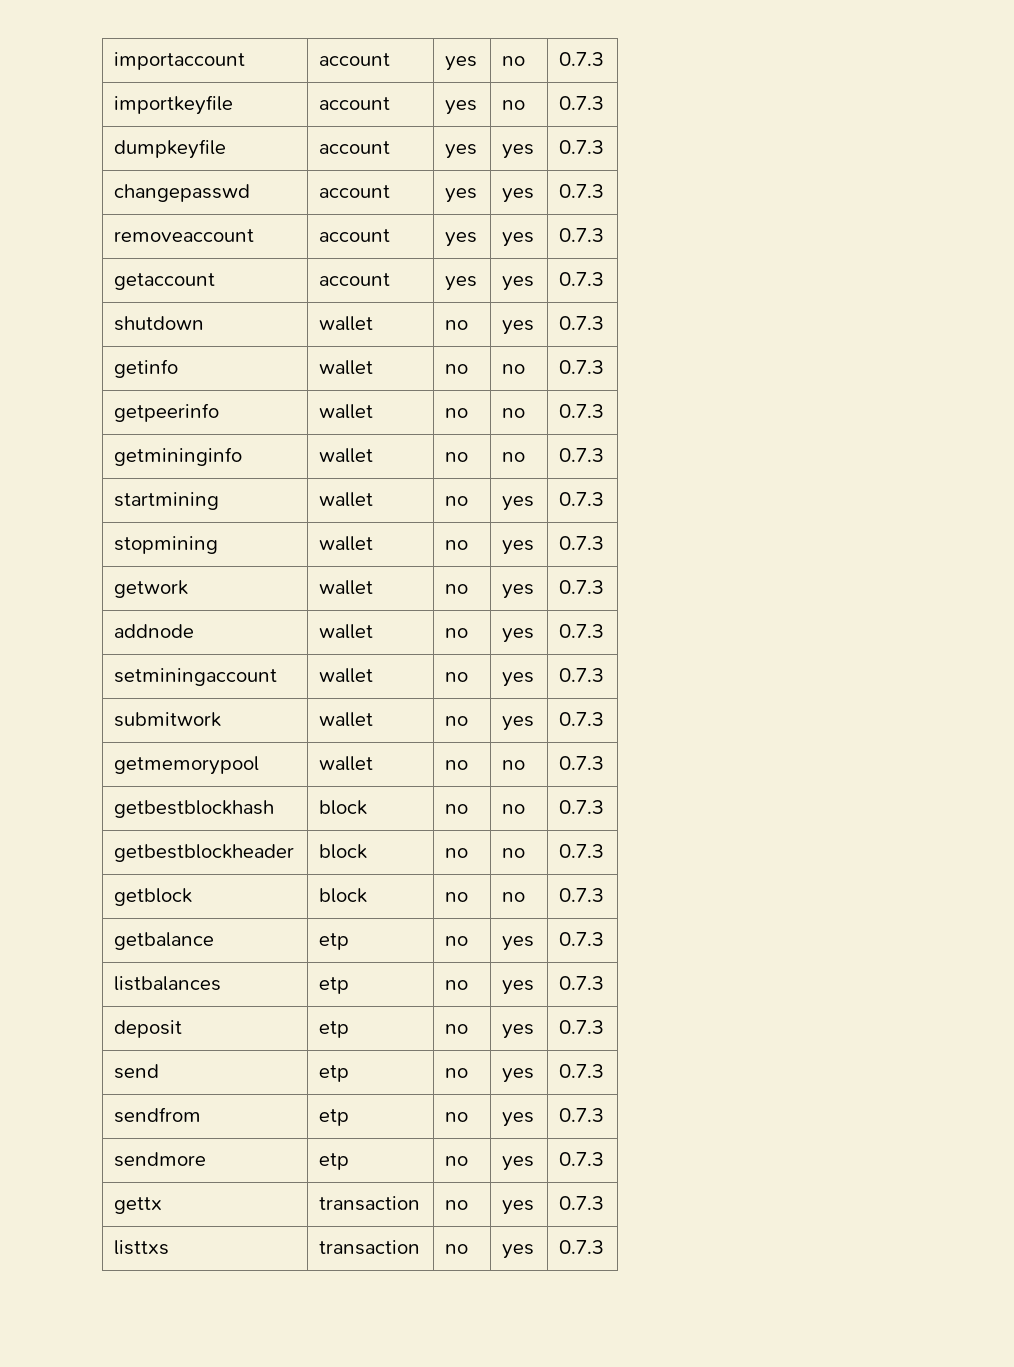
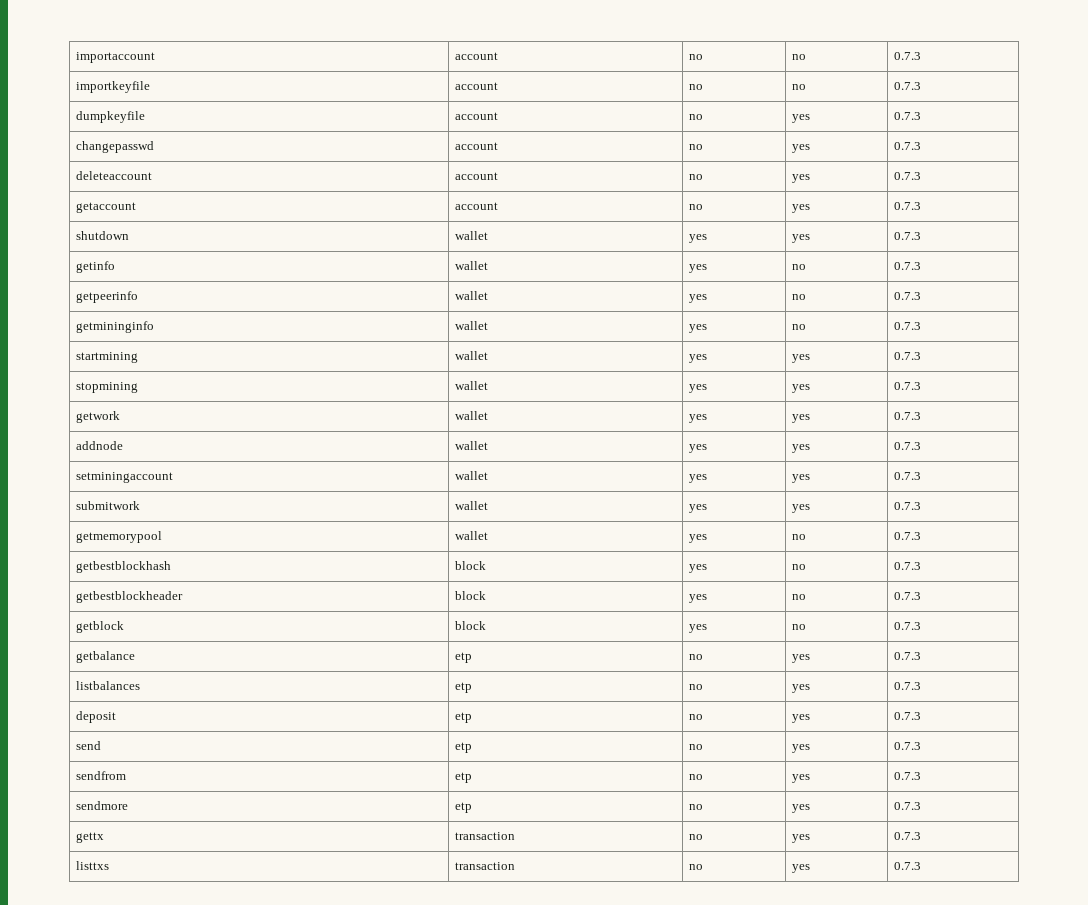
- importaccount | account | yes | no | 0.7.3
+ importaccount | account | no | no | 0.7.3
- importkeyfile | account | yes | no | 0.7.3
+ importkeyfile | account | no | no | 0.7.3
- dumpkeyfile | account | yes | yes | 0.7.3
+ dumpkeyfile | account | no | yes | 0.7.3
- changepasswd | account | yes | yes | 0.7.3
- removeaccount | account | yes | yes | 0.7.3
+ changepasswd | account | no | yes | 0.7.3
+ deleteaccount | account | no | yes | 0.7.3
- getaccount | account | yes | yes | 0.7.3
+ getaccount | account | no | yes | 0.7.3
- shutdown | wallet | no | yes | 0.7.3
+ shutdown | wallet | yes | yes | 0.7.3
- getinfo | wallet | no | no | 0.7.3
+ getinfo | wallet | yes | no | 0.7.3
- getpeerinfo | wallet | no | no | 0.7.3
+ getpeerinfo | wallet | yes | no | 0.7.3
- getmininginfo | wallet | no | no | 0.7.3
+ getmininginfo | wallet | yes | no | 0.7.3
- startmining | wallet | no | yes | 0.7.3
+ startmining | wallet | yes | yes | 0.7.3
- stopmining | wallet | no | yes | 0.7.3
+ stopmining | wallet | yes | yes | 0.7.3
- getwork | wallet | no | yes | 0.7.3
+ getwork | wallet | yes | yes | 0.7.3
- addnode | wallet | no | yes | 0.7.3
+ addnode | wallet | yes | yes | 0.7.3
- setminingaccount | wallet | no | yes | 0.7.3
+ setminingaccount | wallet | yes | yes | 0.7.3
- submitwork | wallet | no | yes | 0.7.3
+ submitwork | wallet | yes | yes | 0.7.3
- getmemorypool | wallet | no | no | 0.7.3
+ getmemorypool | wallet | yes | no | 0.7.3
- getbestblockhash | block | no | no | 0.7.3
+ getbestblockhash | block | yes | no | 0.7.3
- getbestblockheader | block | no | no | 0.7.3
+ getbestblockheader | block | yes | no | 0.7.3
- getblock | block | no | no | 0.7.3
+ getblock | block | yes | no | 0.7.3

